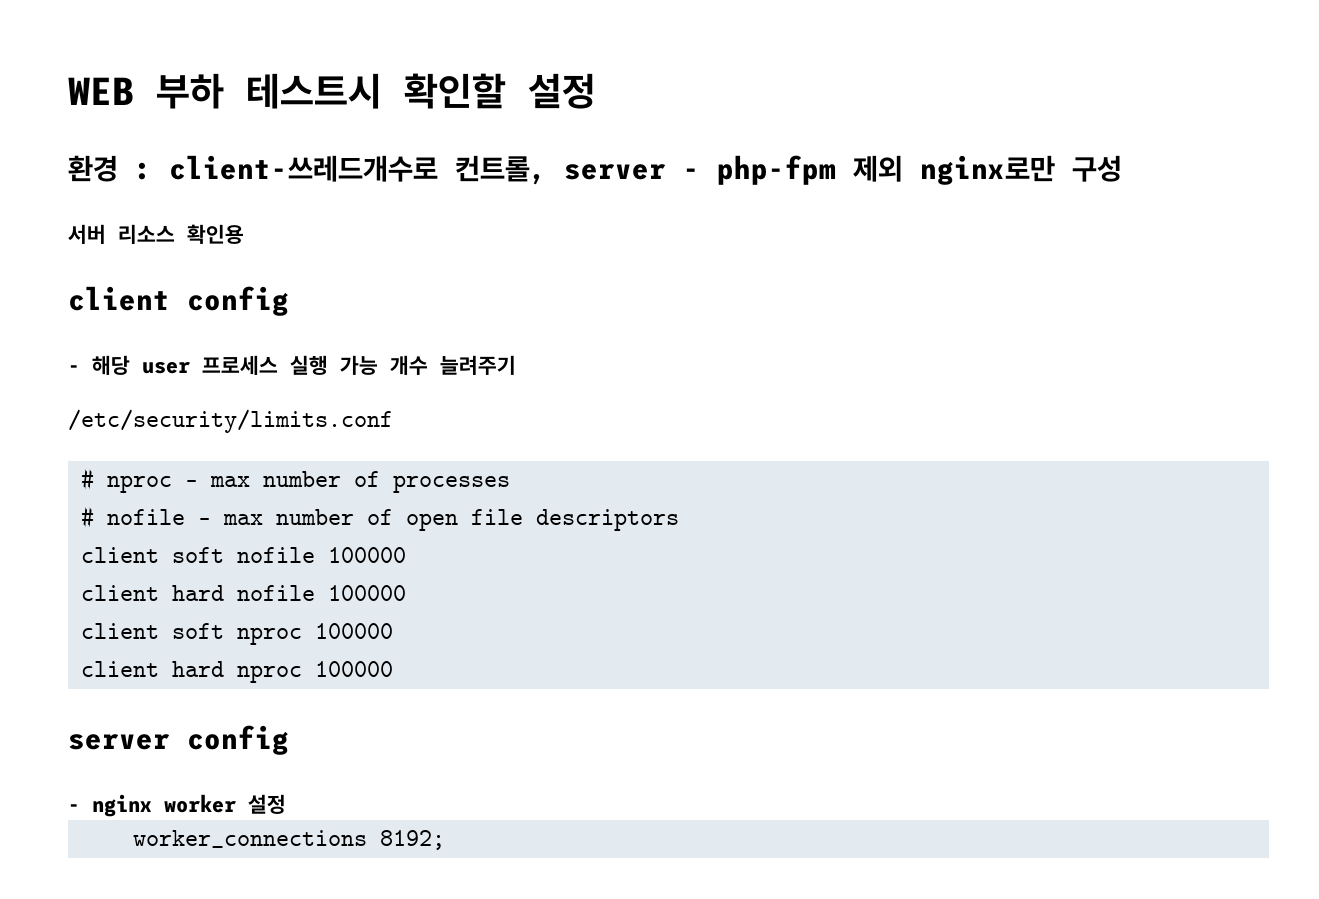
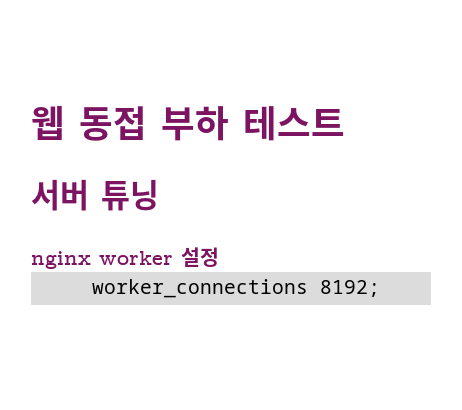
- WEB 부하 테스트시 확인할 설정
- 환경 : client-쓰레드개수로 컨트롤, server - php-fpm 제외 nginx로만 구성
- 서버 리소스 확인용
- client config
- - 해당 user 프로세스 실행 가능 개수 늘려주기
- /etc/security/limits.conf
- # nproc - max number of processes
- # nofile - max number of open file descriptors
- client soft nofile 100000
- client hard nofile 100000
- client soft nproc 100000
- client hard nproc 100000
- server config
- - nginx worker 설정
+ 웹 동접 부하 테스트
+ 서버 튜닝
+ nginx worker 설정

